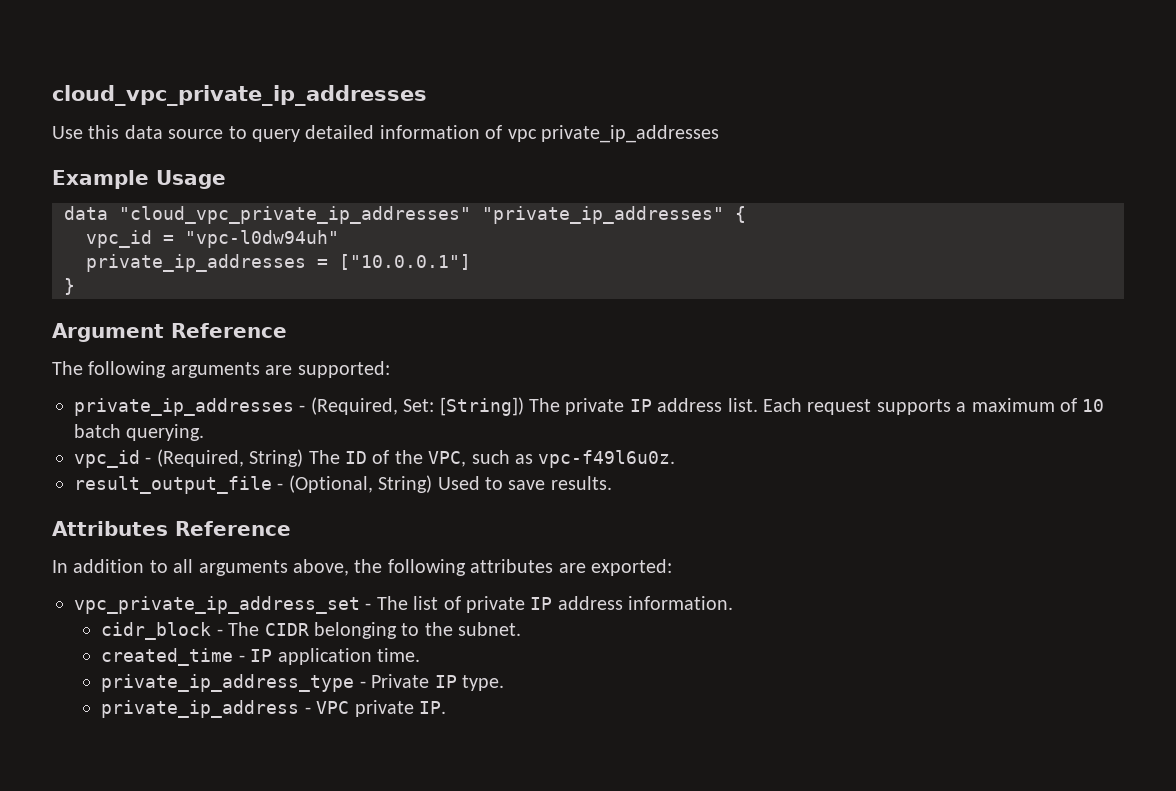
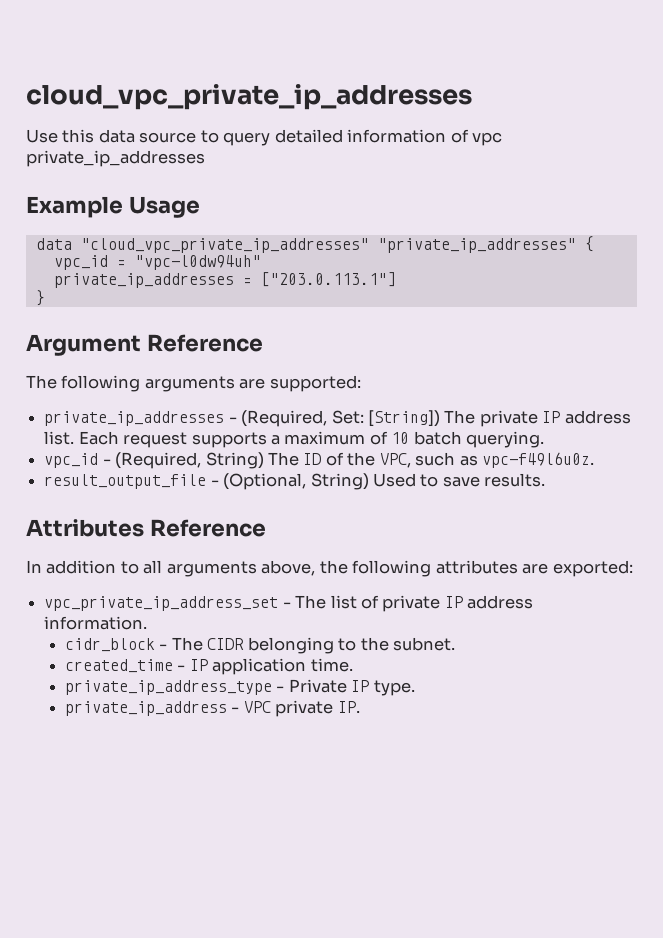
- private_ip_addresses = ["10.0.0.1"]
+ private_ip_addresses = ["203.0.113.1"]

